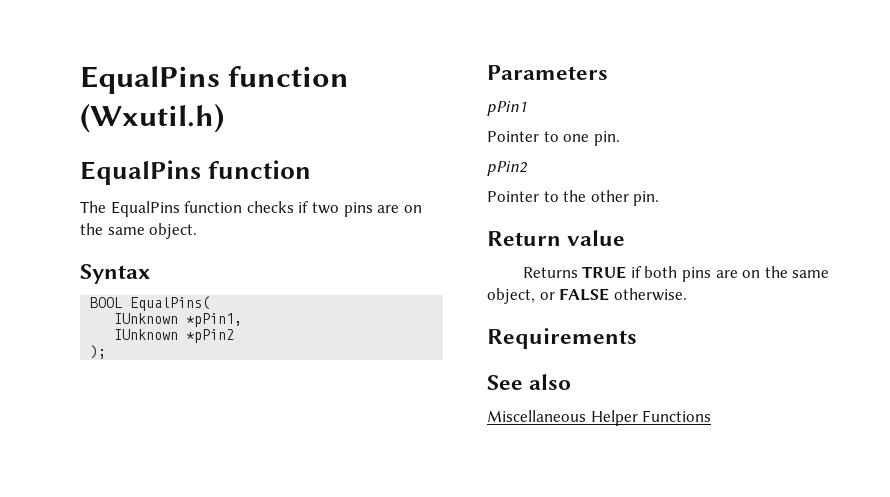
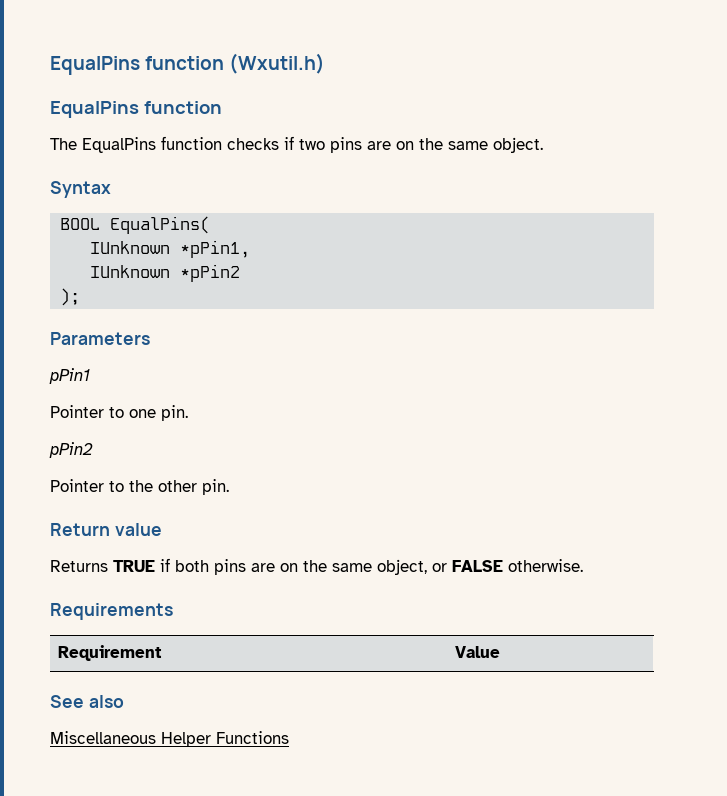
+ Requirement | Value

